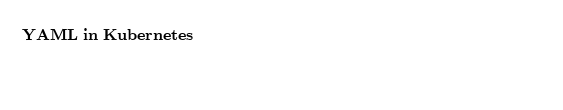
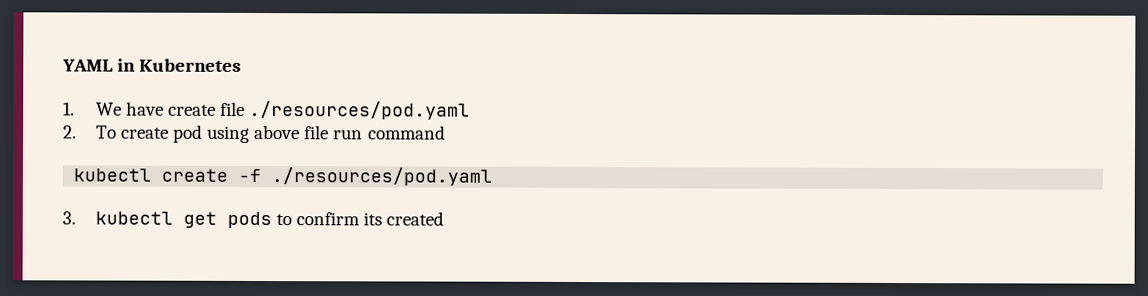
+ 1. We have create file ./resources/pod.yaml
+ 2. To create pod using above file run command
+ kubectl create -f ./resources/pod.yaml
+ 3. kubectl get pods to confirm its created

